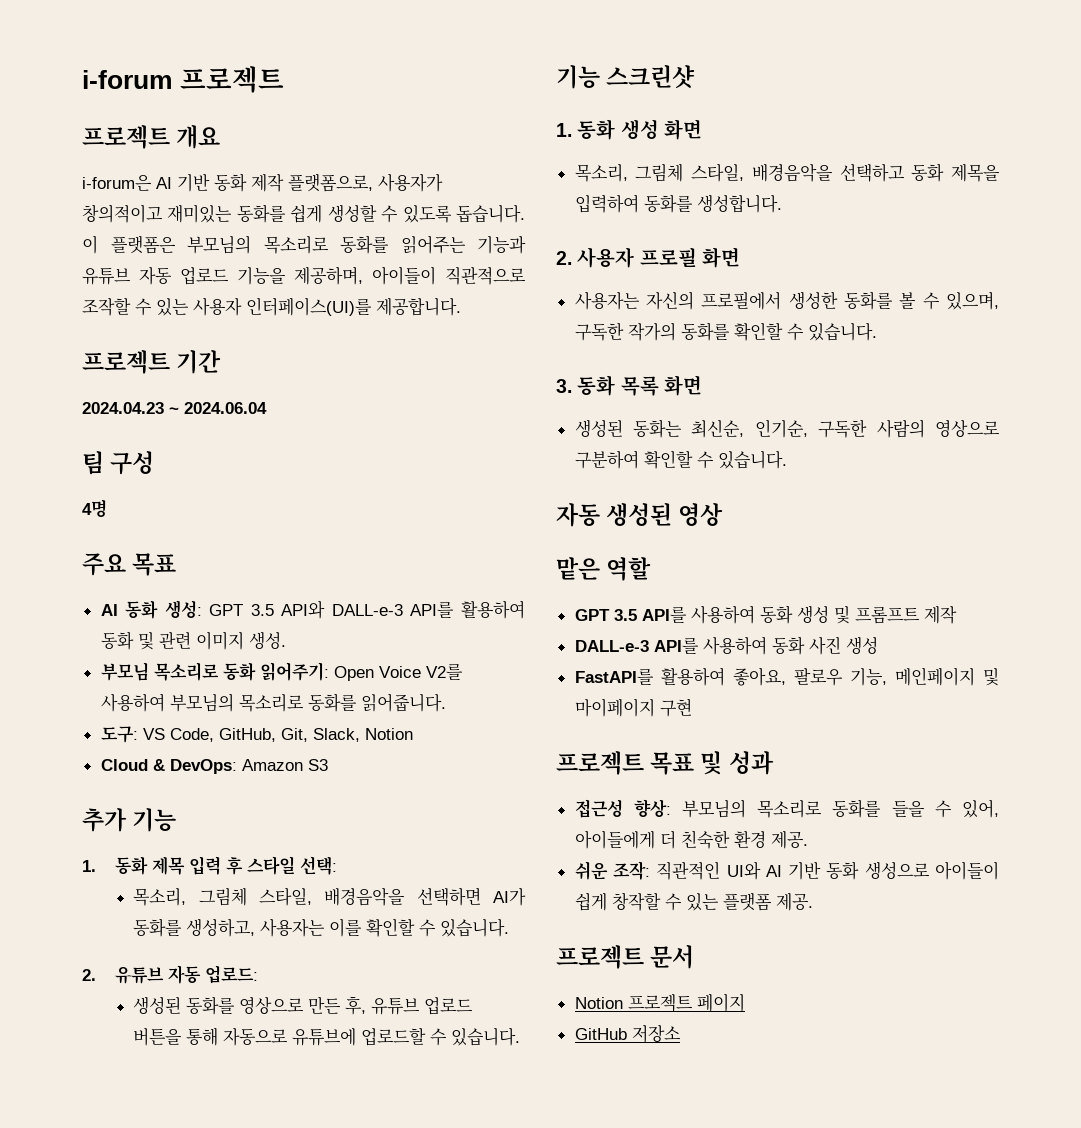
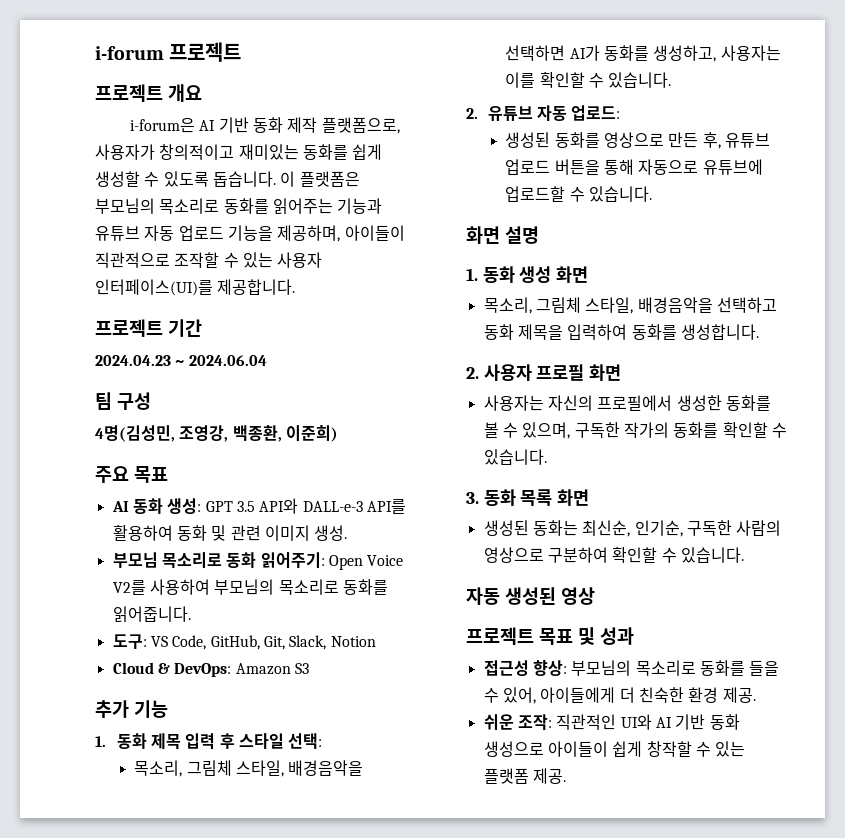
- 4명
+ 4명(김성민, 조영강, 백종환, 이준희)
- 기능 스크린샷
+ 화면 설명
- 맡은 역할
- GPT 3.5 API를 사용하여 동화 생성 및 프롬프트 제작
- DALL-e-3 API를 사용하여 동화 사진 생성
- FastAPI를 활용하여 좋아요, 팔로우 기능, 메인페이지 및 마이페이지 구현
- 프로젝트 문서
- Notion 프로젝트 페이지
- GitHub 저장소

